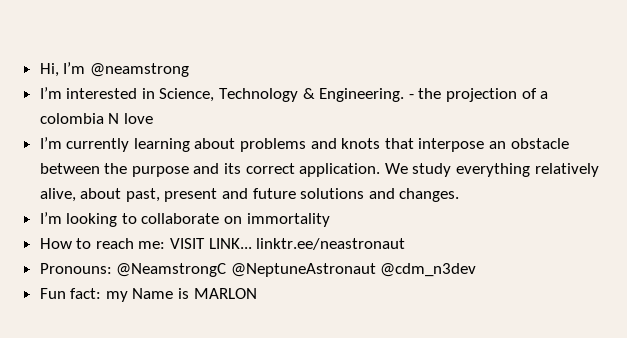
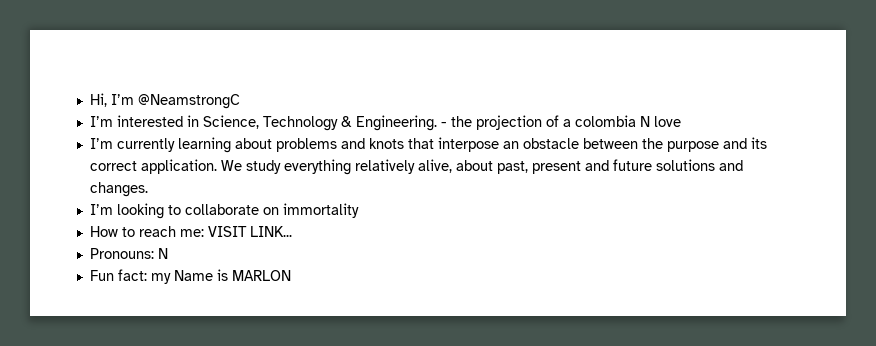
- Hi, I’m @neamstrong
+ Hi, I’m @NeamstrongC
- How to reach me: VISIT LINK... linktr.ee/neastronaut
+ How to reach me: VISIT LINK...
- Pronouns: @NeamstrongC @NeptuneAstronaut @cdm_n3dev
+ Pronouns: N

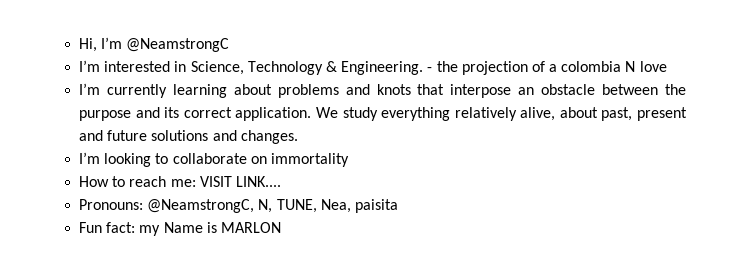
- How to reach me: VISIT LINK...
+ How to reach me: VISIT LINK....
- Pronouns: N
+ Pronouns: @NeamstrongC, N, TUNE, Nea, paisita

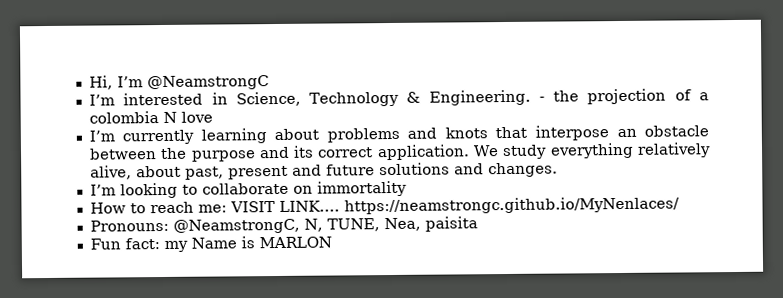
- How to reach me: VISIT LINK....
+ How to reach me: VISIT LINK.... https://neamstrongc.github.io/MyNenlaces/

